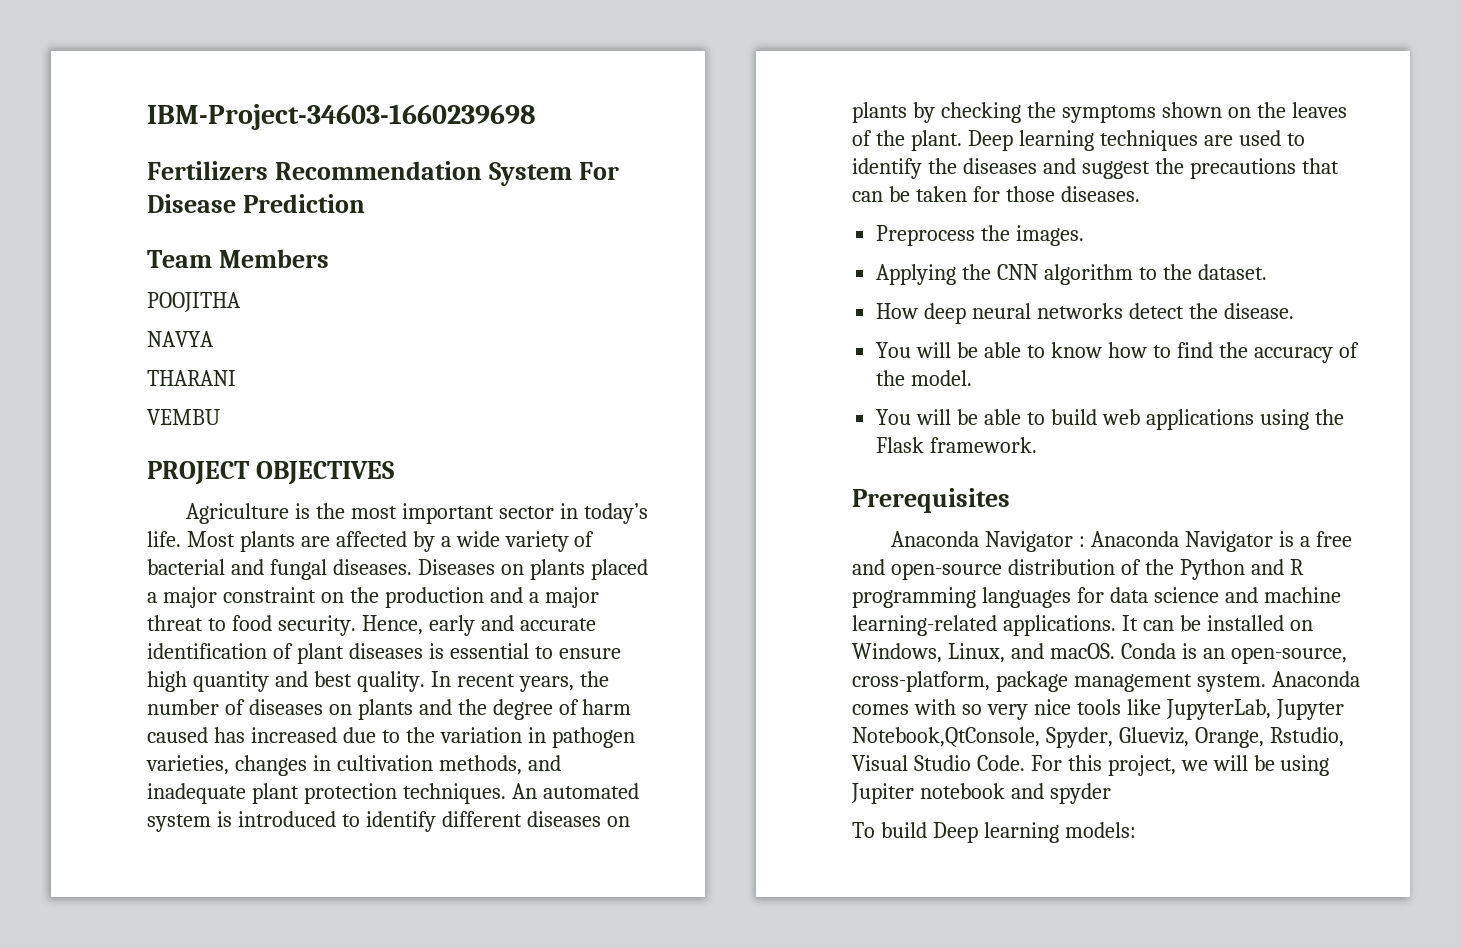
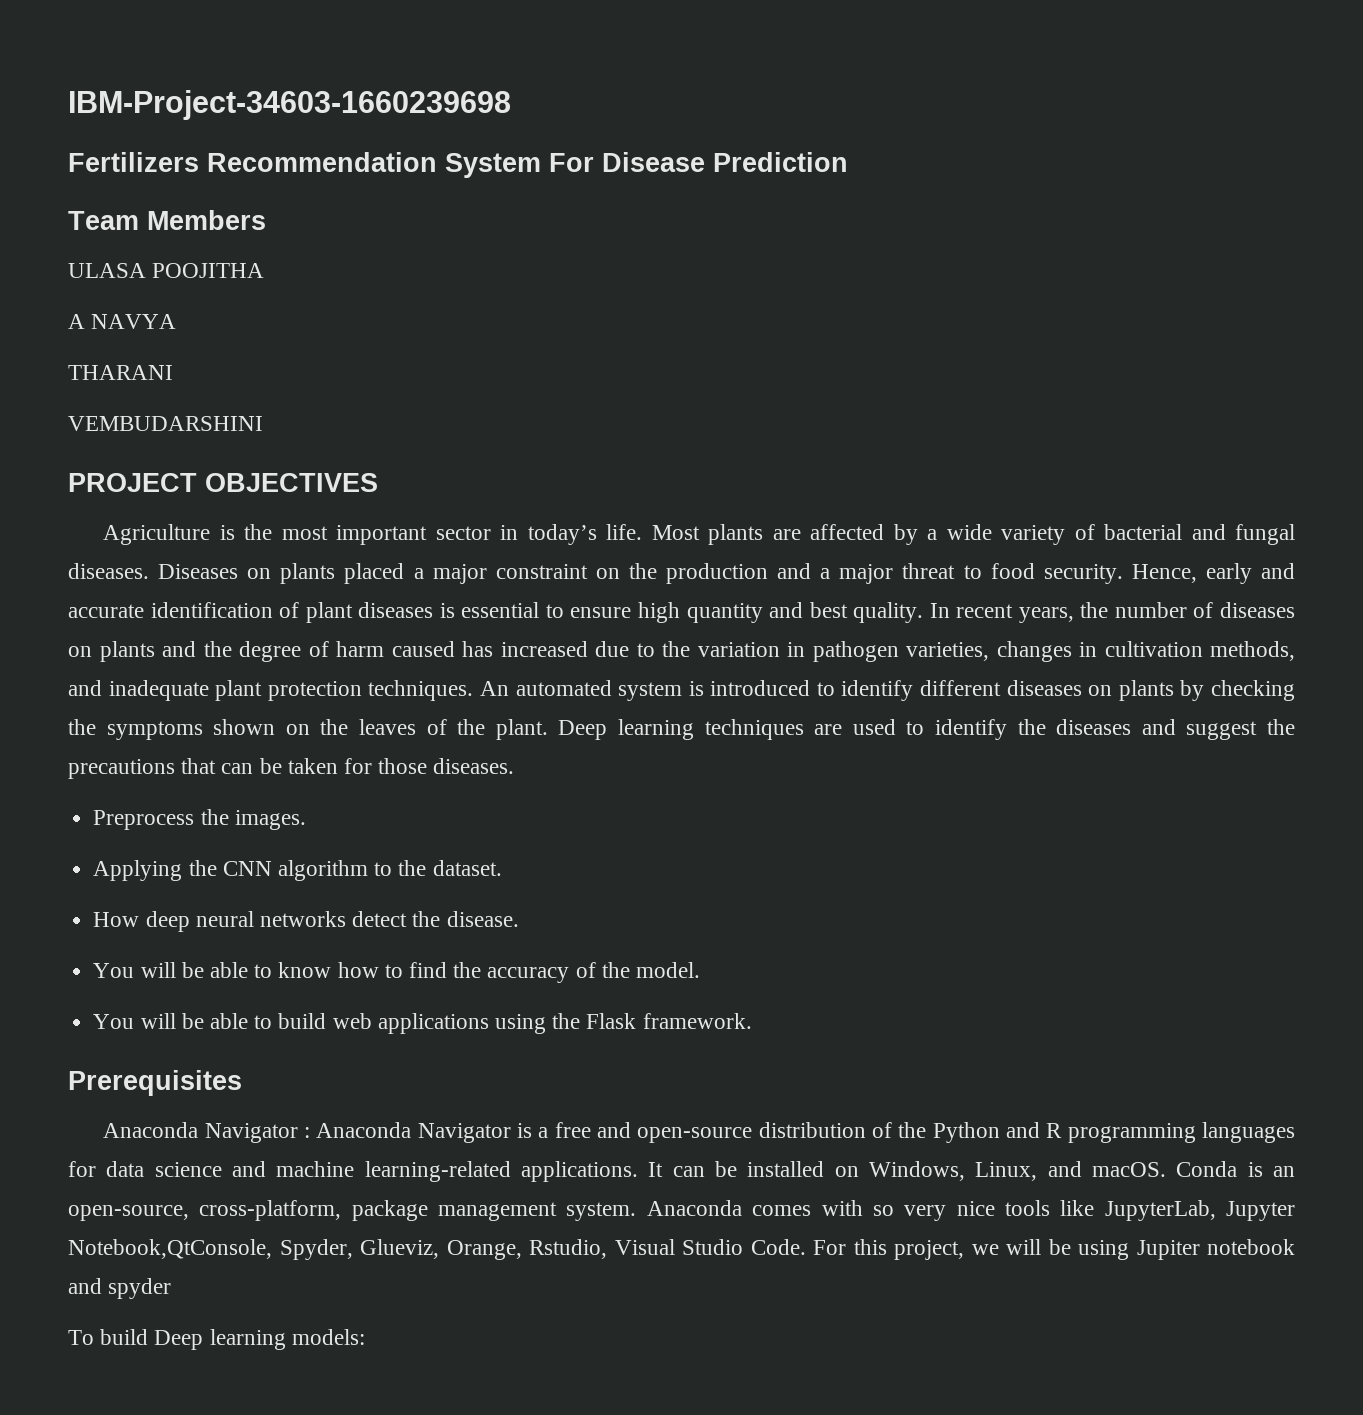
- POOJITHA
+ ULASA POOJITHA
- NAVYA
+ A NAVYA
- VEMBU
+ VEMBUDARSHINI

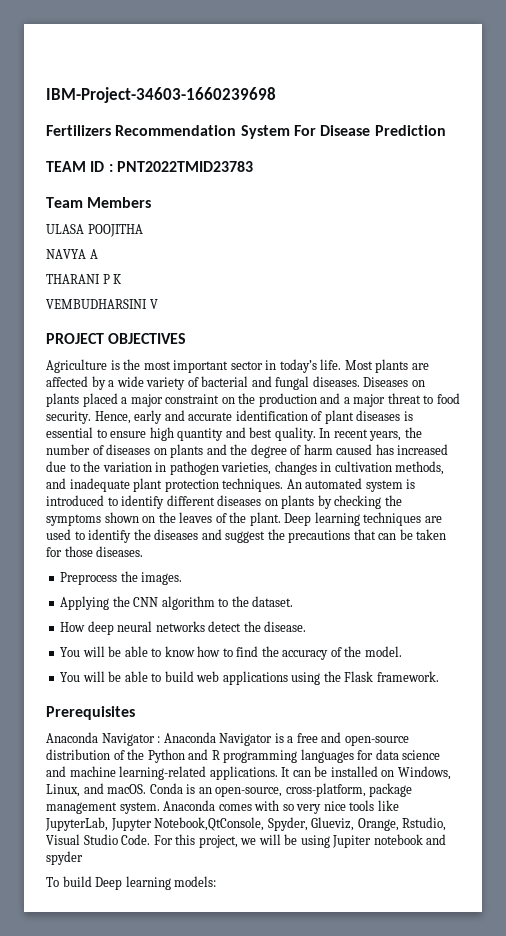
+ TEAM ID : PNT2022TMID23783
- A NAVYA
+ NAVYA A
- THARANI
- VEMBUDARSHINI
+ THARANI P K
+ VEMBUDHARSINI V

